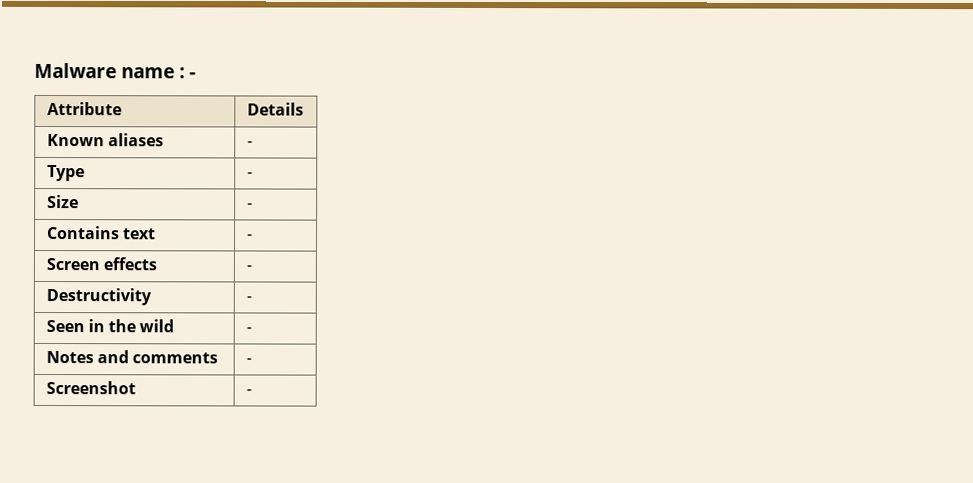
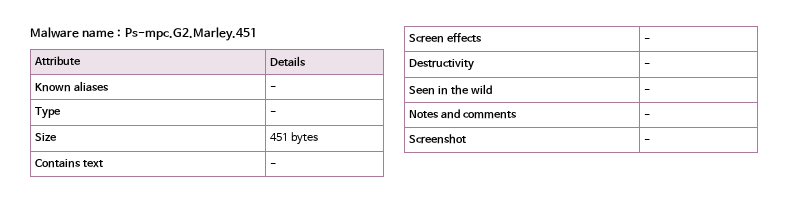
- Malware name : -
+ Malware name : Ps-mpc.G2.Marley.451
- Size | -
+ Size | 451 bytes

